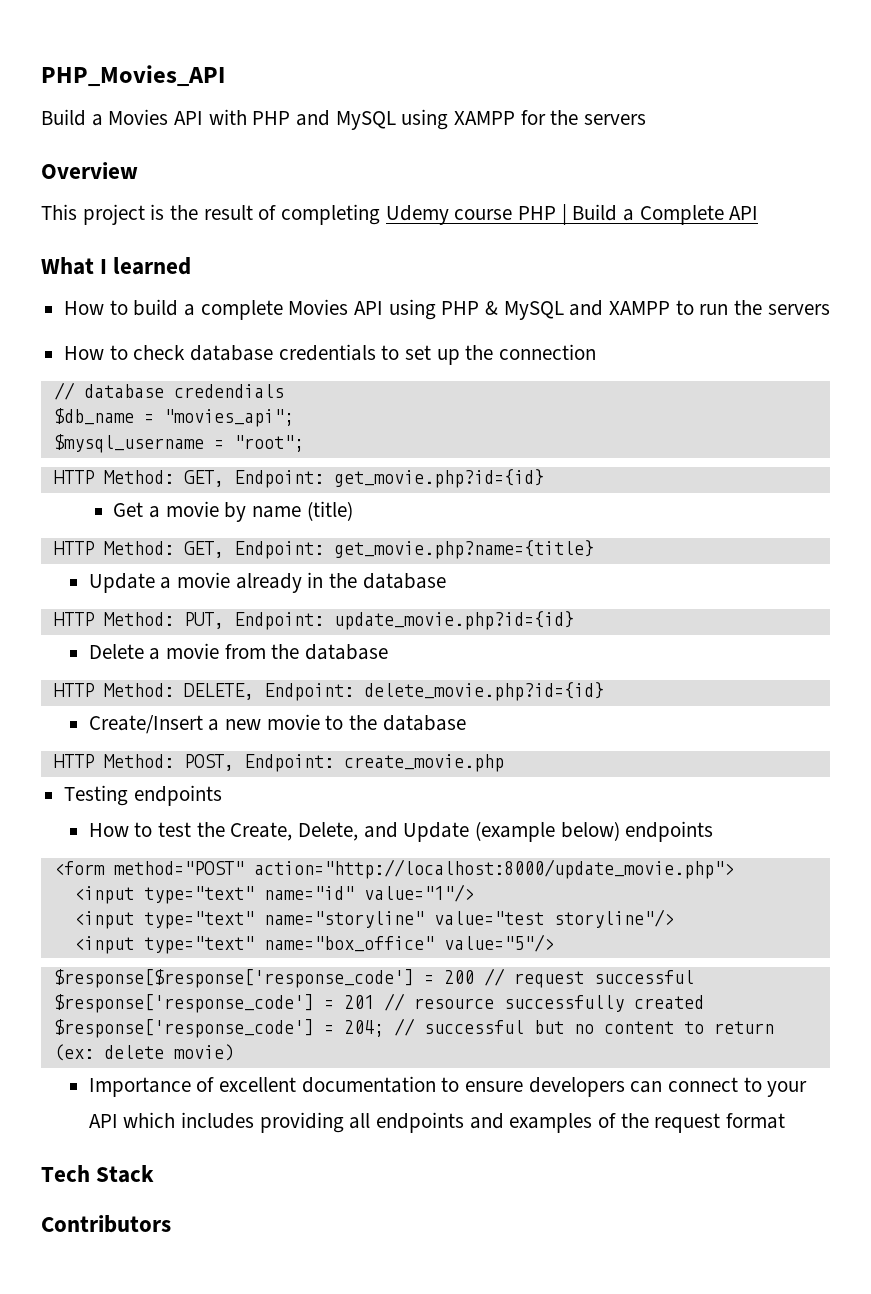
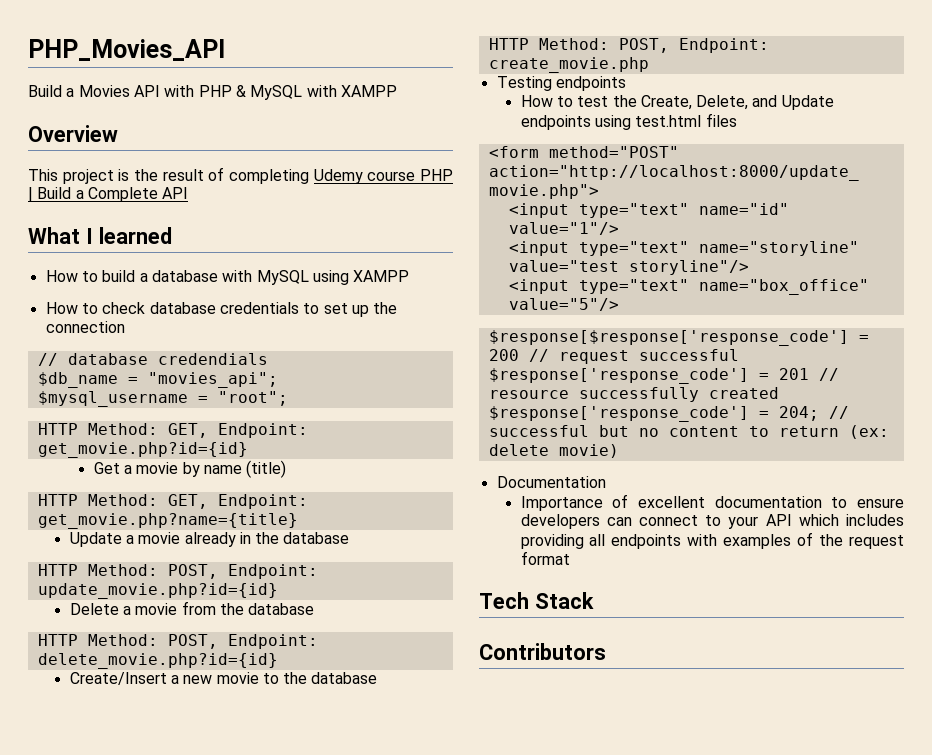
- Build a Movies API with PHP and MySQL using XAMPP for the servers
+ Build a Movies API with PHP & MySQL with XAMPP
- How to build a complete Movies API using PHP & MySQL and XAMPP to run the servers
+ How to build a database with MySQL using XAMPP
- HTTP Method: PUT, Endpoint: update_movie.php?id={id}
+ HTTP Method: POST, Endpoint: update_movie.php?id={id}
- HTTP Method: DELETE, Endpoint: delete_movie.php?id={id}
+ HTTP Method: POST, Endpoint: delete_movie.php?id={id}
- How to test the Create, Delete, and Update (example below) endpoints
+ How to test the Create, Delete, and Update endpoints using test.html files
+ Documentation
- Importance of excellent documentation to ensure developers can connect to your API which includes providing all endpoints and examples of the request format
+ Importance of excellent documentation to ensure developers can connect to your API which includes providing all endpoints with examples of the request format

